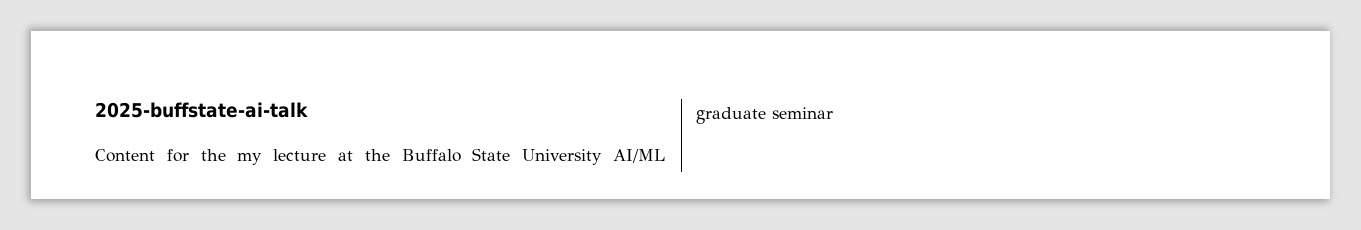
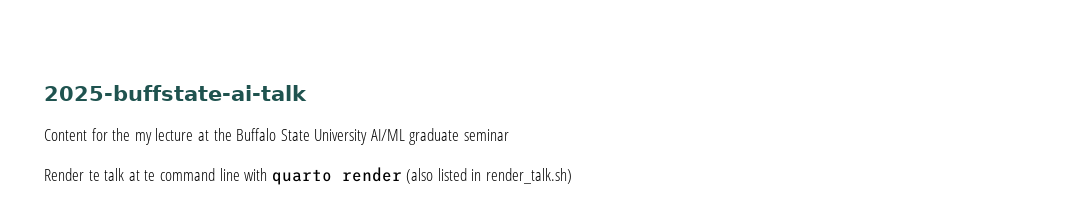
+ Render te talk at te command line with quarto render (also listed in render_talk.sh)

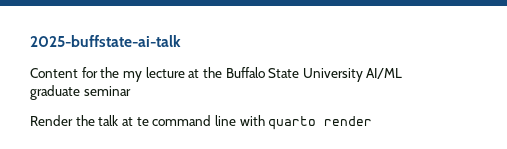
- Render te talk at te command line with quarto render (also listed in render_talk.sh)
+ Render the talk at te command line with quarto render

